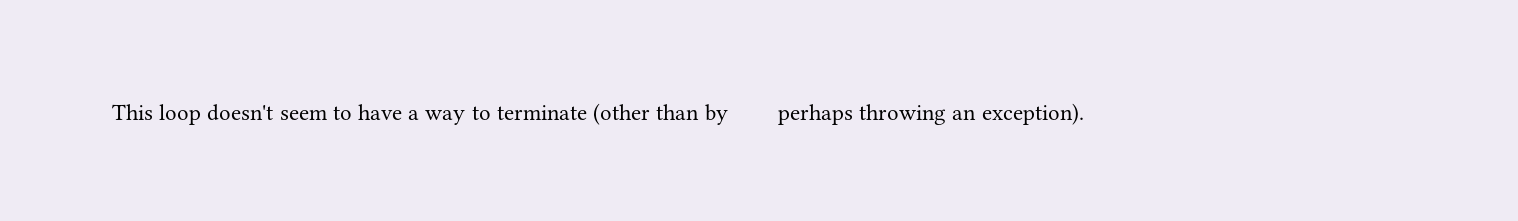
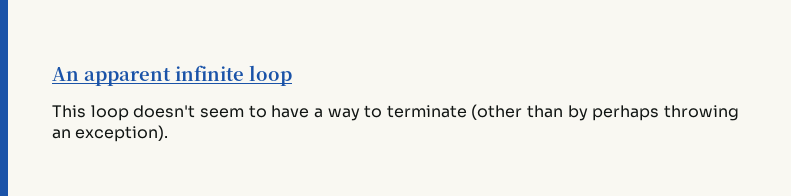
+ An apparent infinite loop

